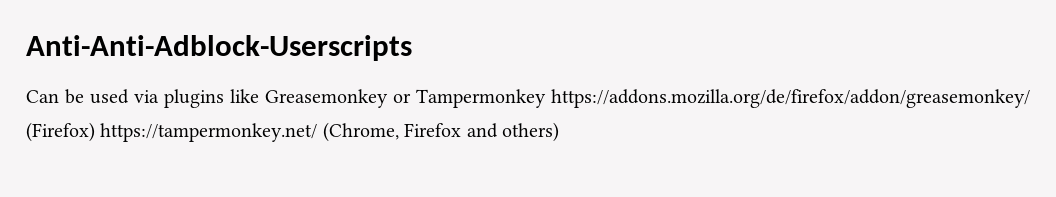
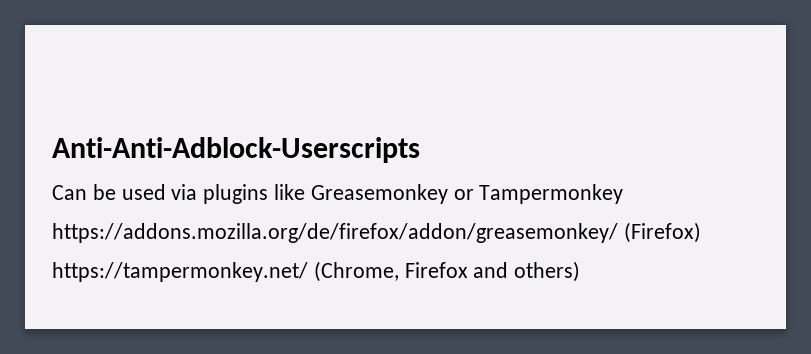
- Can be used via plugins like Greasemonkey or Tampermonkey https://addons.mozilla.org/de/firefox/addon/greasemonkey/ (Firefox) https://tampermonkey.net/ (Chrome, Firefox and others)
+ Can be used via plugins like Greasemonkey or Tampermonkey
+ https://addons.mozilla.org/de/firefox/addon/greasemonkey/ (Firefox)
+ https://tampermonkey.net/ (Chrome, Firefox and others)

